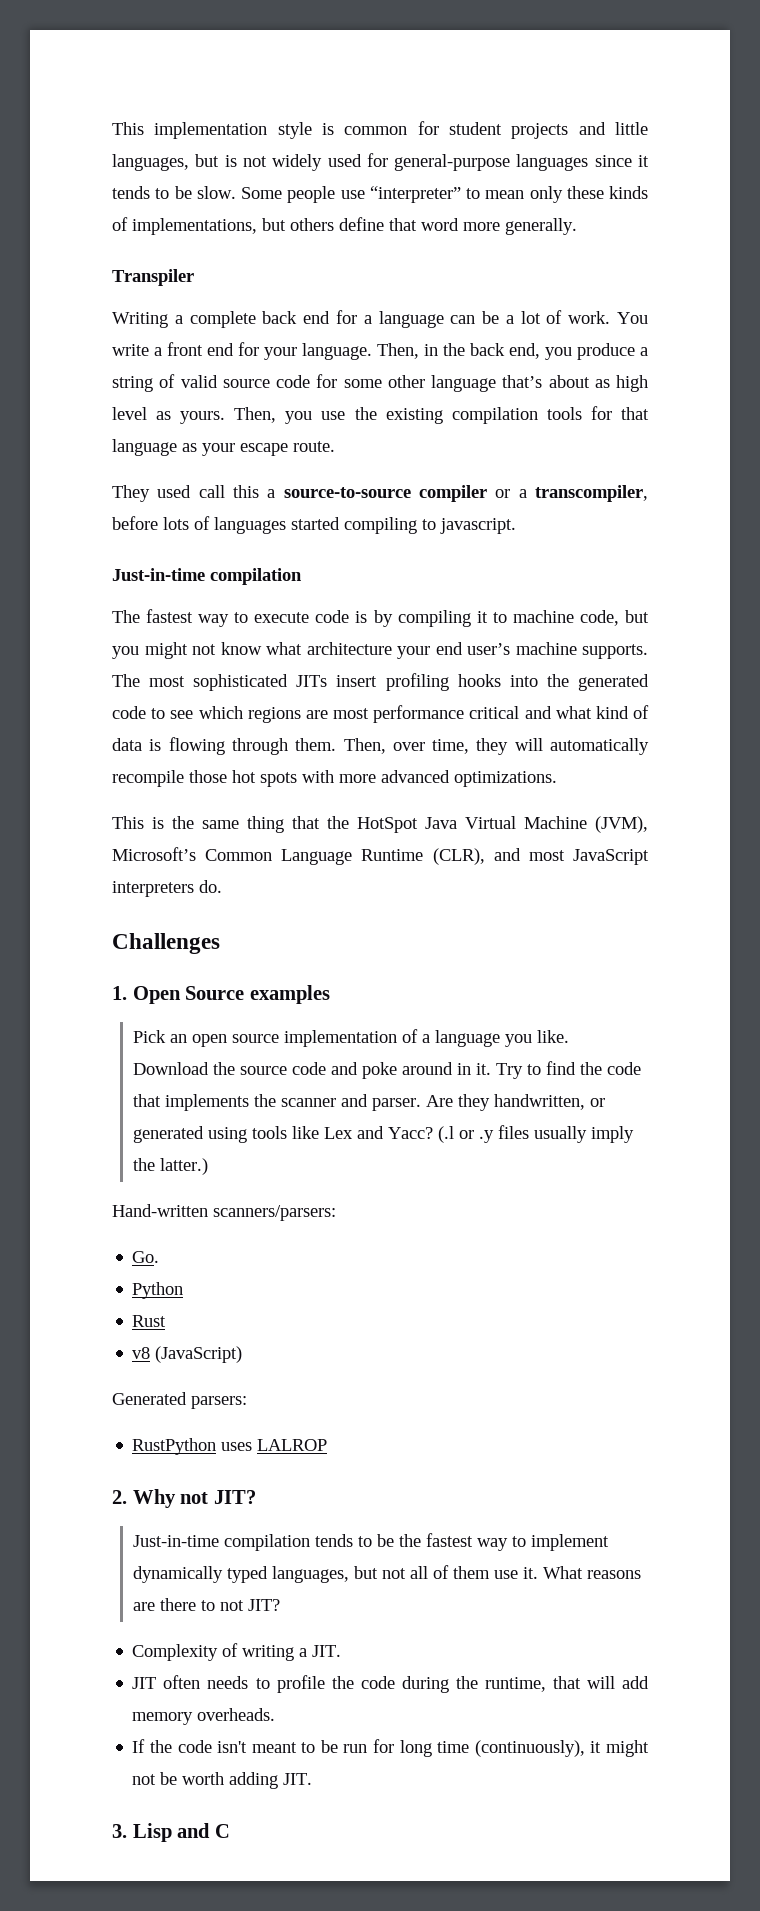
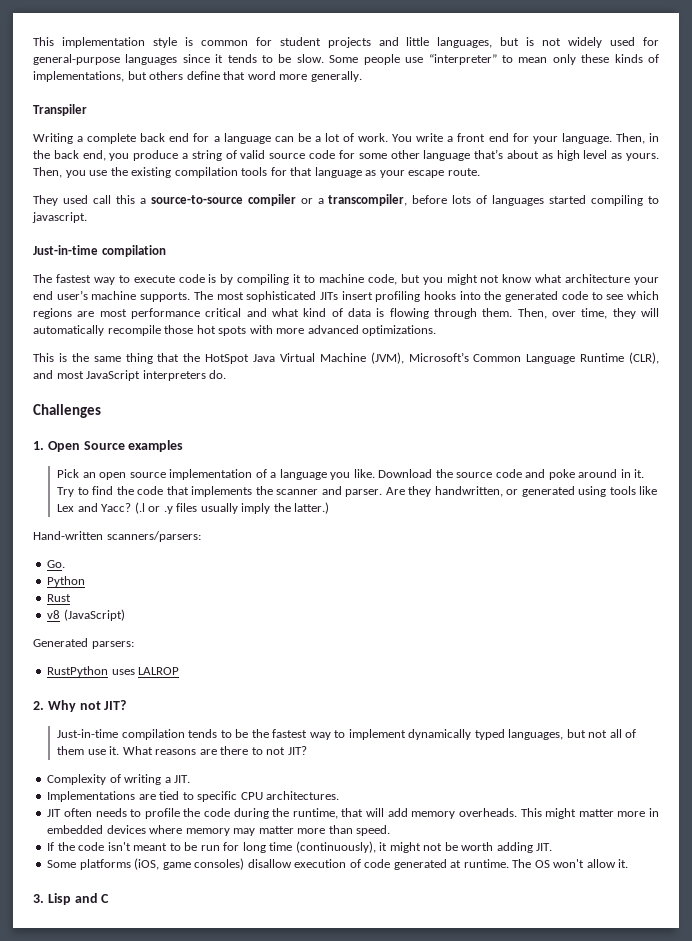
+ Implementations are tied to specific CPU architectures.
+ This might matter more in embedded devices where memory may matter more than speed.
+ Some platforms (iOS, game consoles) disallow execution of code generated at runtime. The OS won't allow it.

